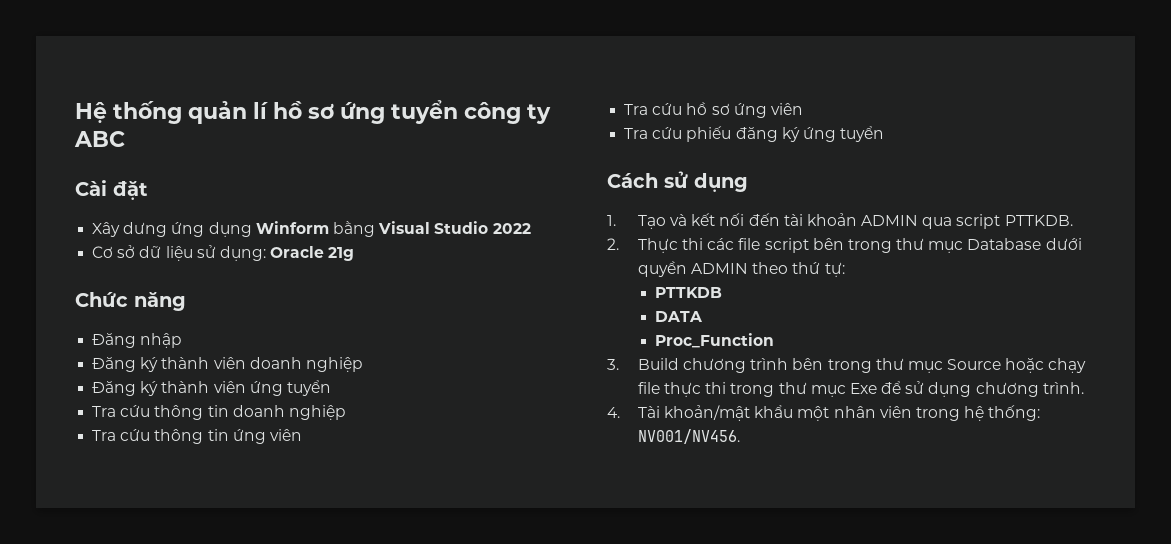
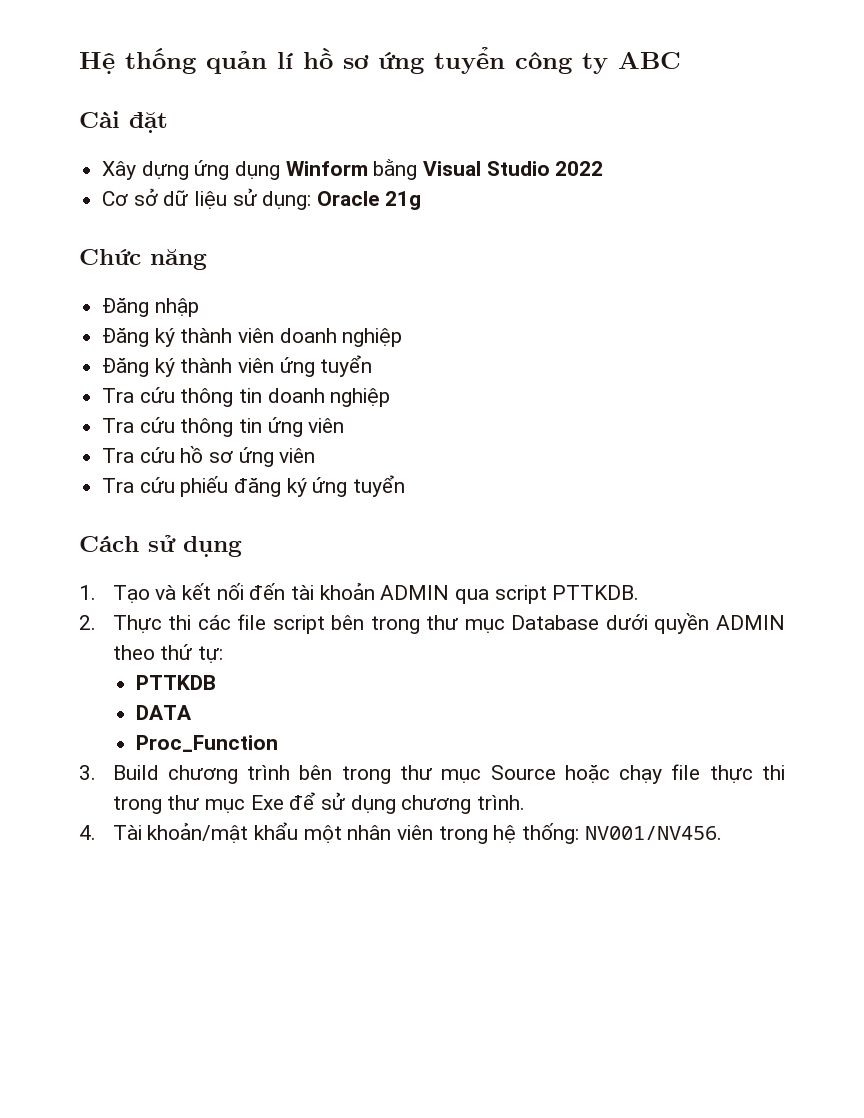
- Xây dưng ứng dụng Winform bằng Visual Studio 2022
+ Xây dựng ứng dụng Winform bằng Visual Studio 2022

